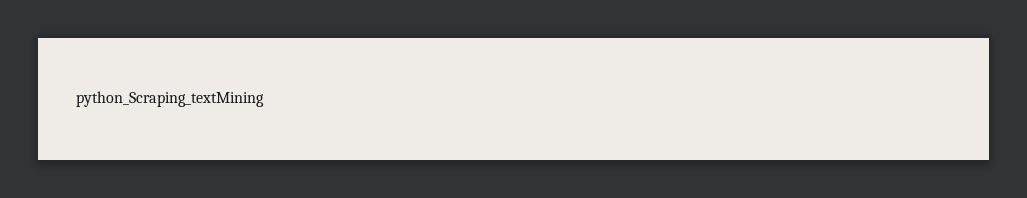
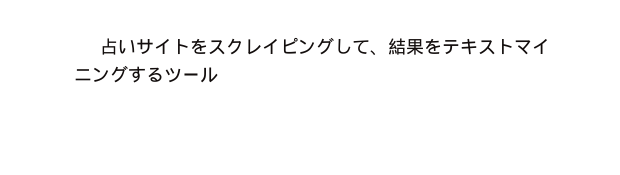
- python_Scraping_textMining
+ 占いサイトをスクレイピングして、結果をテキストマイニングするツール

